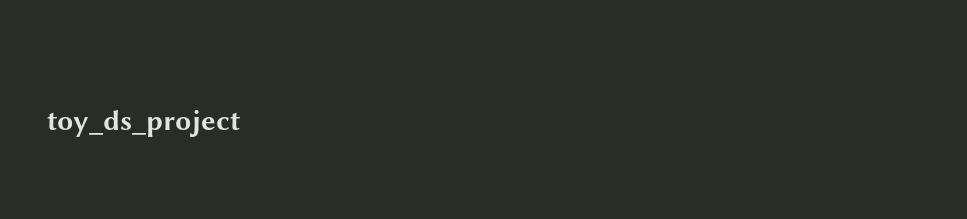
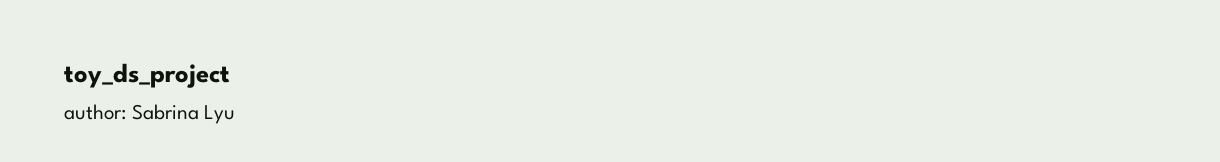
+ author: Sabrina Lyu

